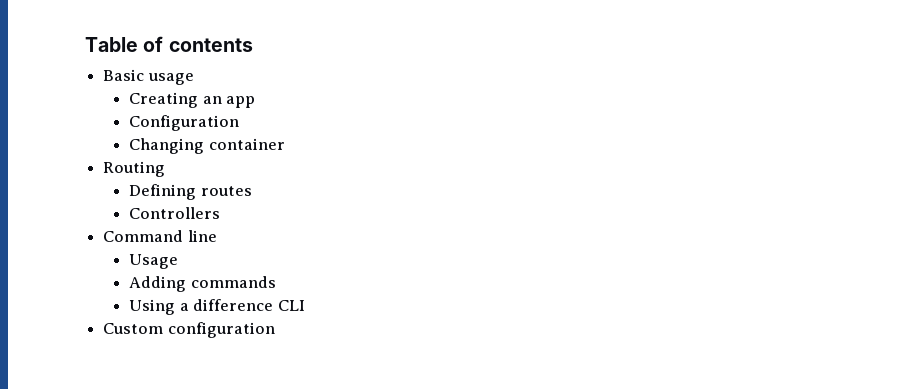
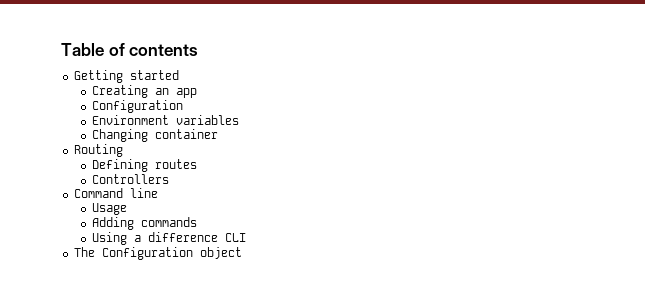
- Basic usage
+ Getting started
+ Environment variables
- Custom configuration
+ The Configuration object

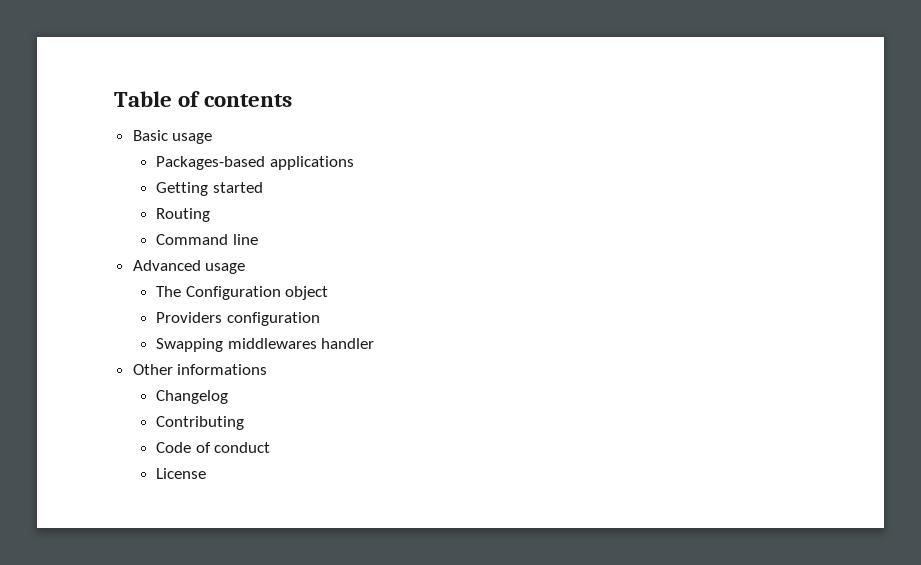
+ Basic usage
+ Packages-based applications
  Getting started
- Creating an app
- Configuration
- Environment variables
- Changing container
  Routing
- Defining routes
- Controllers
  Command line
- Usage
- Adding commands
- Using a difference CLI
+ Advanced usage
  The Configuration object
+ Providers configuration
+ Swapping middlewares handler
+ Other informations
+ Changelog
+ Contributing
+ Code of conduct
+ License

